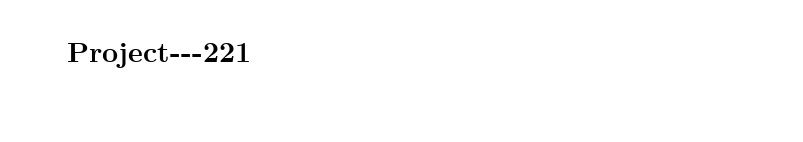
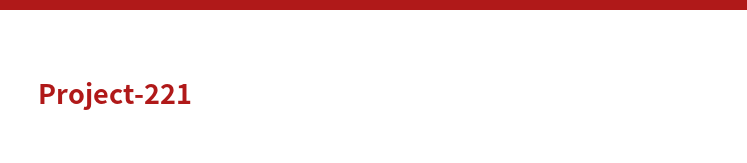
- Project---221
+ Project-221

